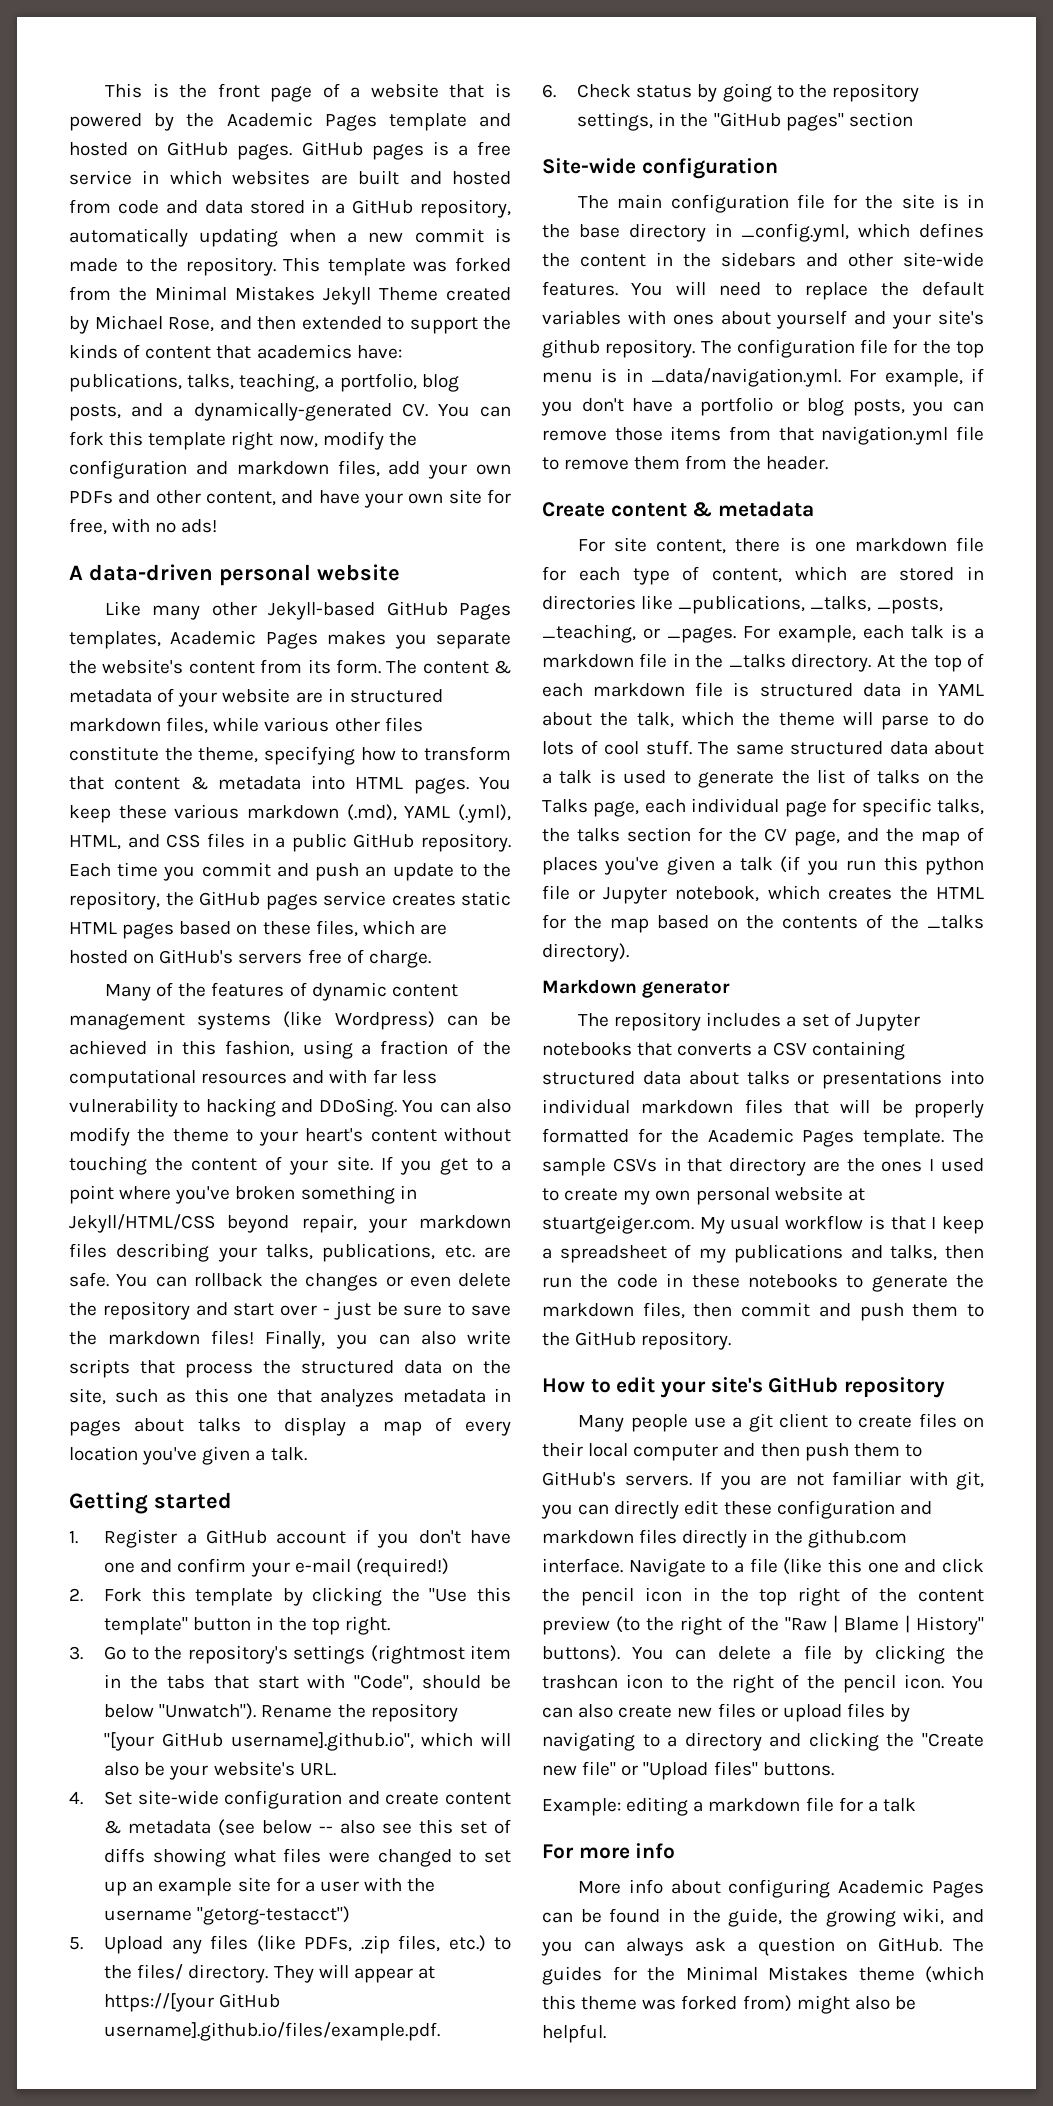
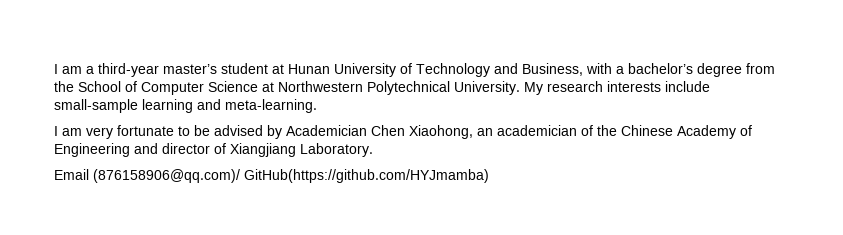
- This is the front page of a website that is powered by the Academic Pages template and hosted on GitHub pages. GitHub pages is a free service in which websites are built and hosted from code and data stored in a GitHub repository, automatically updating when a new commit is made to the repository. This template was forked from the Minimal Mistakes Jekyll Theme created by Michael Rose, and then extended to support the kinds of content that academics have: publications, talks, teaching, a portfolio, blog posts, and a dynamically-generated CV. You can fork this template right now, modify the configuration and markdown files, add your own PDFs and other content, and have your own site for free, with no ads!
- A data-driven personal website
- Like many other Jekyll-based GitHub Pages templates, Academic Pages makes you separate the website's content from its form. The content & metadata of your website are in structured markdown files, while various other files constitute the theme, specifying how to transform that content & metadata into HTML pages. You keep these various markdown (.md), YAML (.yml), HTML, and CSS files in a public GitHub repository. Each time you commit and push an update to the repository, the GitHub pages service creates static HTML pages based on these files, which are hosted on GitHub's servers free of charge.
- Many of the features of dynamic content management systems (like Wordpress) can be achieved in this fashion, using a fraction of the computational resources and with far less vulnerability to hacking and DDoSing. You can also modify the theme to your heart's content without touching the content of your site. If you get to a point where you've broken something in Jekyll/HTML/CSS beyond repair, your markdown files describing your talks, publications, etc. are safe. You can rollback the changes or even delete the repository and start over - just be sure to save the markdown files! Finally, you can also write scripts that process the structured data on the site, such as this one that analyzes metadata in pages about talks to display a map of every location you've given a talk.
- Getting started
- 1. Register a GitHub account if you don't have one and confirm your e-mail (required!)
- 2. Fork this template by clicking the "Use this template" button in the top right.
- 3. Go to the repository's settings (rightmost item in the tabs that start with "Code", should be below "Unwatch"). Rename the repository "[your GitHub username].github.io", which will also be your website's URL.
- 4. Set site-wide configuration and create content & metadata (see below -- also see this set of diffs showing what files were changed to set up an example site for a user with the username "getorg-testacct")
- 5. Upload any files (like PDFs, .zip files, etc.) to the files/ directory. They will appear at https://[your GitHub username].github.io/files/example.pdf.
- 6. Check status by going to the repository settings, in the "GitHub pages" section
- Site-wide configuration
- The main configuration file for the site is in the base directory in _config.yml, which defines the content in the sidebars and other site-wide features. You will need to replace the default variables with ones about yourself and your site's github repository. The configuration file for the top menu is in _data/navigation.yml. For example, if you don't have a portfolio or blog posts, you can remove those items from that navigation.yml file to remove them from the header.
- Create content & metadata
- For site content, there is one markdown file for each type of content, which are stored in directories like _publications, _talks, _posts, _teaching, or _pages. For example, each talk is a markdown file in the _talks directory. At the top of each markdown file is structured data in YAML about the talk, which the theme will parse to do lots of cool stuff. The same structured data about a talk is used to generate the list of talks on the Talks page, each individual page for specific talks, the talks section for the CV page, and the map of places you've given a talk (if you run this python file or Jupyter notebook, which creates the HTML for the map based on the contents of the _talks directory).
- Markdown generator
- The repository includes a set of Jupyter notebooks that converts a CSV containing structured data about talks or presentations into individual markdown files that will be properly formatted for the Academic Pages template. The sample CSVs in that directory are the ones I used to create my own personal website at stuartgeiger.com. My usual workflow is that I keep a spreadsheet of my publications and talks, then run the code in these notebooks to generate the markdown files, then commit and push them to the GitHub repository.
- How to edit your site's GitHub repository
- Many people use a git client to create files on their local computer and then push them to GitHub's servers. If you are not familiar with git, you can directly edit these configuration and markdown files directly in the github.com interface. Navigate to a file (like this one and click the pencil icon in the top right of the content preview (to the right of the "Raw | Blame | History" buttons). You can delete a file by clicking the trashcan icon to the right of the pencil icon. You can also create new files or upload files by navigating to a directory and clicking the "Create new file" or "Upload files" buttons.
- Example: editing a markdown file for a talk
- For more info
- More info about configuring Academic Pages can be found in the guide, the growing wiki, and you can always ask a question on GitHub. The guides for the Minimal Mistakes theme (which this theme was forked from) might also be helpful.
+ I am a third-year master’s student at Hunan University of Technology and Business, with a bachelor’s degree from the School of Computer Science at Northwestern Polytechnical University. My research interests include small-sample learning and meta-learning.
+ I am very fortunate to be advised by Academician Chen Xiaohong, an academician of the Chinese Academy of Engineering and director of Xiangjiang Laboratory.
+ Email (876158906@qq.com)/ GitHub(https://github.com/HYJmamba)

